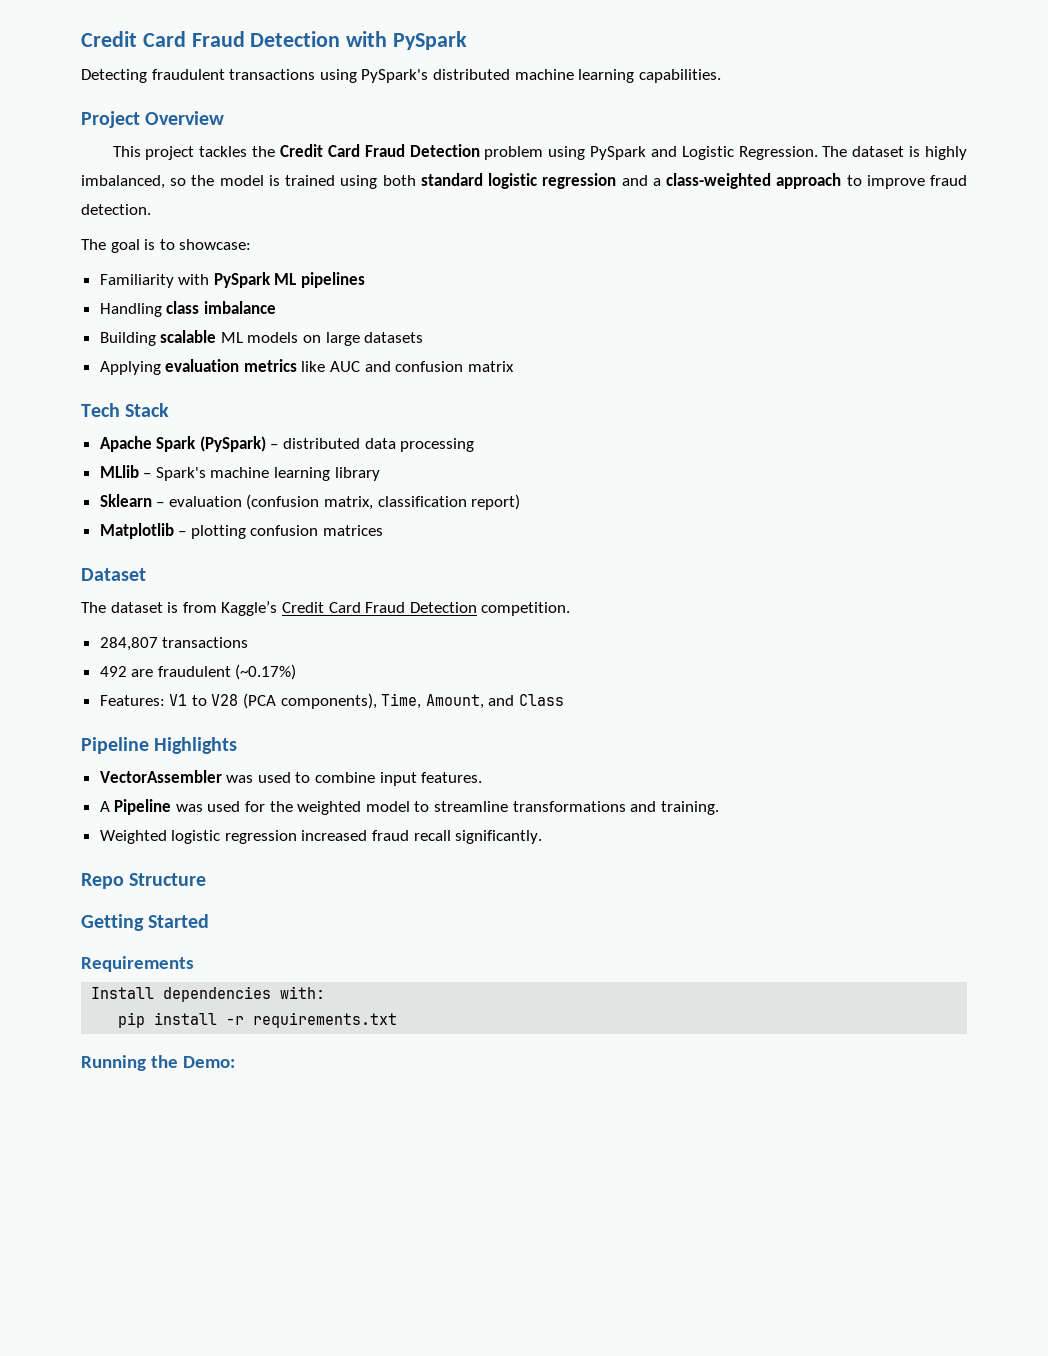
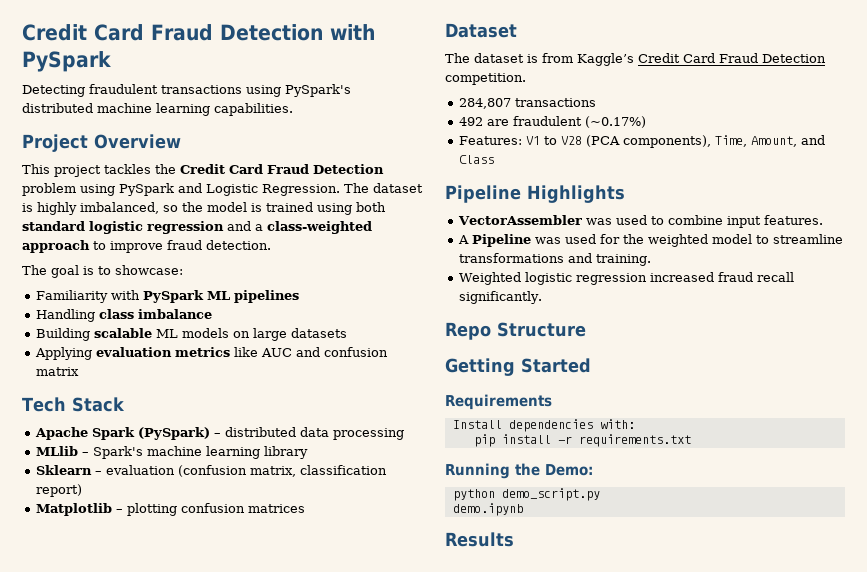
+ python demo_script.py
+ demo.ipynb
+ Results

